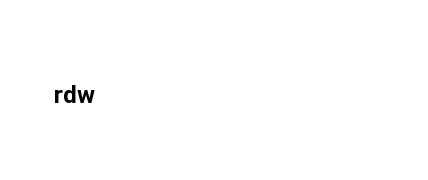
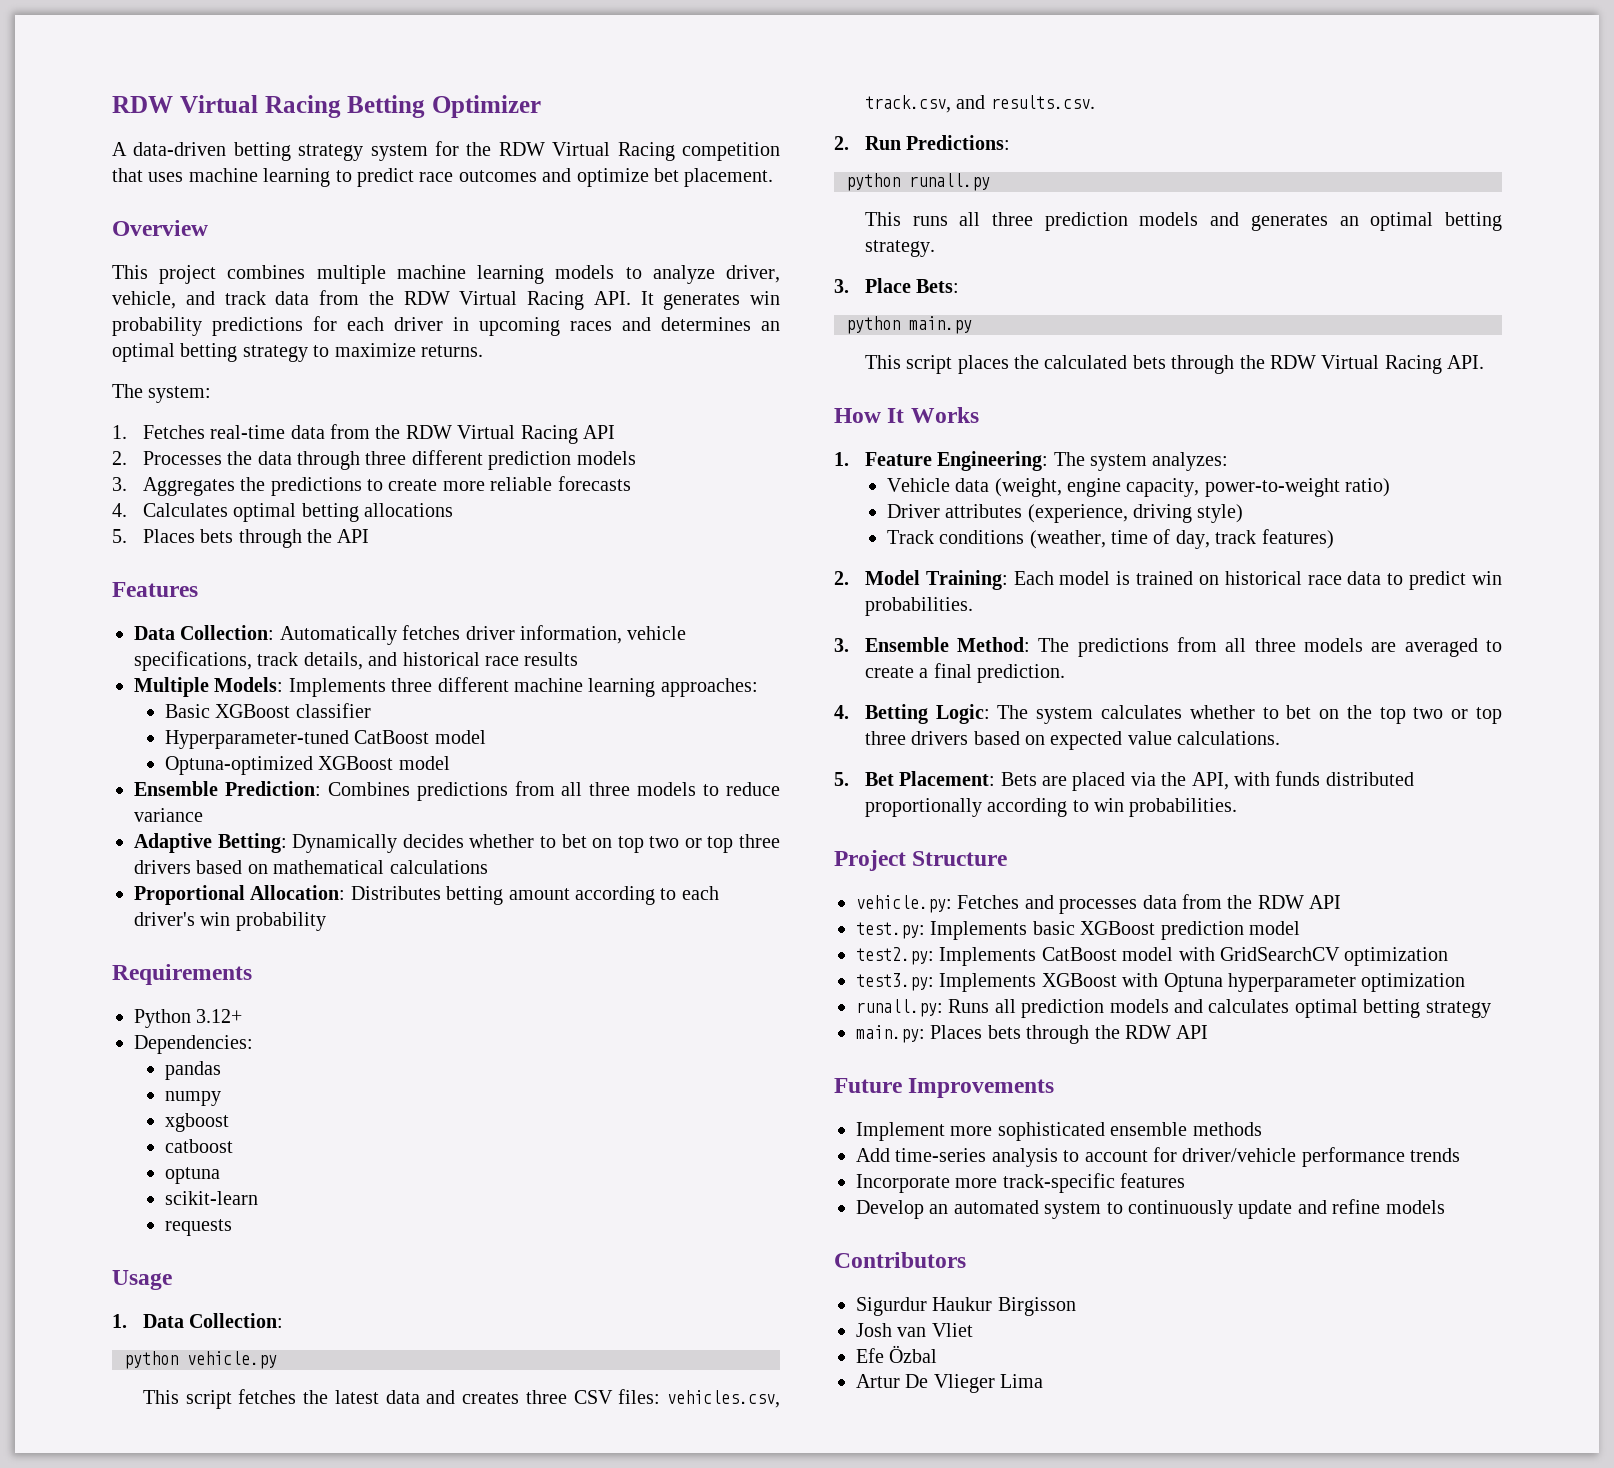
- rdw
+ RDW Virtual Racing Betting Optimizer
+ A data-driven betting strategy system for the RDW Virtual Racing competition that uses machine learning to predict race outcomes and optimize bet placement.
+ Overview
+ This project combines multiple machine learning models to analyze driver, vehicle, and track data from the RDW Virtual Racing API. It generates win probability predictions for each driver in upcoming races and determines an optimal betting strategy to maximize returns.
+ The system:
+ 1. Fetches real-time data from the RDW Virtual Racing API
+ 2. Processes the data through three different prediction models
+ 3. Aggregates the predictions to create more reliable forecasts
+ 4. Calculates optimal betting allocations
+ 5. Places bets through the API
+ Features
+ Data Collection: Automatically fetches driver information, vehicle specifications, track details, and historical race results
+ Multiple Models: Implements three different machine learning approaches:
+ Basic XGBoost classifier
+ Hyperparameter-tuned CatBoost model
+ Optuna-optimized XGBoost model
+ Ensemble Prediction: Combines predictions from all three models to reduce variance
+ Adaptive Betting: Dynamically decides whether to bet on top two or top three drivers based on mathematical calculations
+ Proportional Allocation: Distributes betting amount according to each driver's win probability
+ Requirements
+ Python 3.12+
+ Dependencies:
+ pandas
+ numpy
+ xgboost
+ catboost
+ optuna
+ scikit-learn
+ requests
+ Usage
+ 1. Data Collection:
+ python vehicle.py
+ This script fetches the latest data and creates three CSV files: vehicles.csv, track.csv, and results.csv.
+ 2. Run Predictions:
+ python runall.py
+ This runs all three prediction models and generates an optimal betting strategy.
+ 3. Place Bets:
+ python main.py
+ This script places the calculated bets through the RDW Virtual Racing API.
+ How It Works
+ 1. Feature Engineering: The system analyzes:
+ Vehicle data (weight, engine capacity, power-to-weight ratio)
+ Driver attributes (experience, driving style)
+ Track conditions (weather, time of day, track features)
+ 2. Model Training: Each model is trained on historical race data to predict win probabilities.
+ 3. Ensemble Method: The predictions from all three models are averaged to create a final prediction.
+ 4. Betting Logic: The system calculates whether to bet on the top two or top three drivers based on expected value calculations.
+ 5. Bet Placement: Bets are placed via the API, with funds distributed proportionally according to win probabilities.
+ Project Structure
+ vehicle.py: Fetches and processes data from the RDW API
+ test.py: Implements basic XGBoost prediction model
+ test2.py: Implements CatBoost model with GridSearchCV optimization
+ test3.py: Implements XGBoost with Optuna hyperparameter optimization
+ runall.py: Runs all prediction models and calculates optimal betting strategy
+ main.py: Places bets through the RDW API
+ Future Improvements
+ Implement more sophisticated ensemble methods
+ Add time-series analysis to account for driver/vehicle performance trends
+ Incorporate more track-specific features
+ Develop an automated system to continuously update and refine models
+ Contributors
+ Sigurdur Haukur Birgisson
+ Josh van Vliet
+ Efe Özbal
+ Artur De Vlieger Lima

